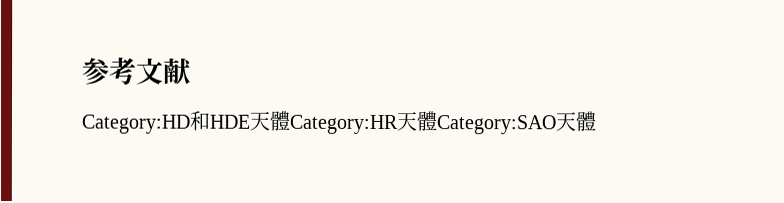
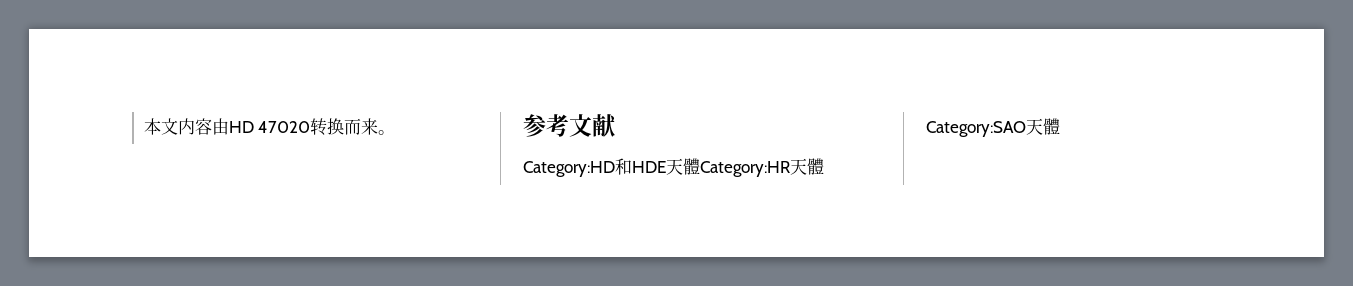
+ 本文内容由HD 47020转换而来。

